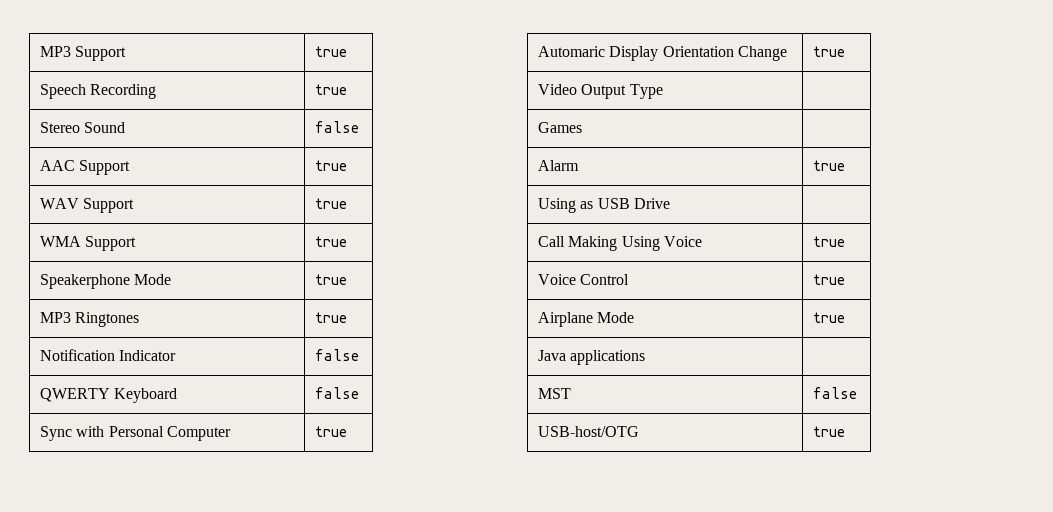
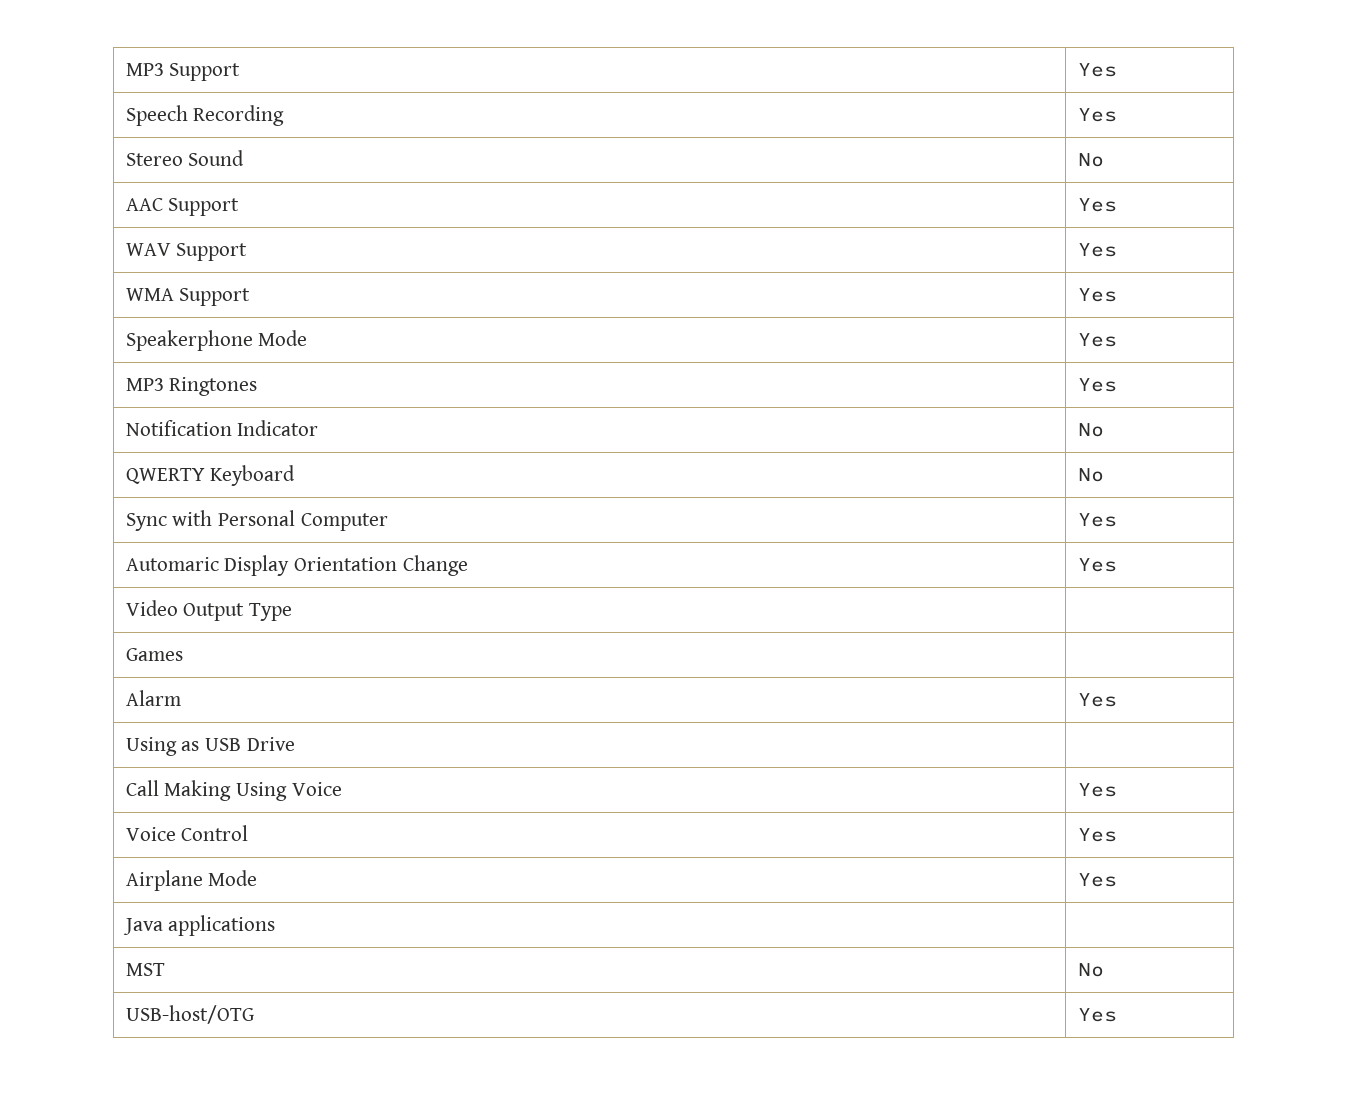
- MP3 Support | true
+ MP3 Support | Yes
- Speech Recording | true
+ Speech Recording | Yes
- Stereo Sound | false
+ Stereo Sound | No
- AAC Support | true
+ AAC Support | Yes
- WAV Support | true
+ WAV Support | Yes
- WMA Support | true
+ WMA Support | Yes
- Speakerphone Mode | true
+ Speakerphone Mode | Yes
- MP3 Ringtones | true
+ MP3 Ringtones | Yes
- Notification Indicator | false
+ Notification Indicator | No
- QWERTY Keyboard | false
+ QWERTY Keyboard | No
- Sync with Personal Computer | true
+ Sync with Personal Computer | Yes
- Automaric Display Orientation Change | true
+ Automaric Display Orientation Change | Yes
- Alarm | true
+ Alarm | Yes
- Call Making Using Voice | true
+ Call Making Using Voice | Yes
- Voice Control | true
+ Voice Control | Yes
- Airplane Mode | true
+ Airplane Mode | Yes
- MST | false
+ MST | No
- USB-host/OTG | true
+ USB-host/OTG | Yes

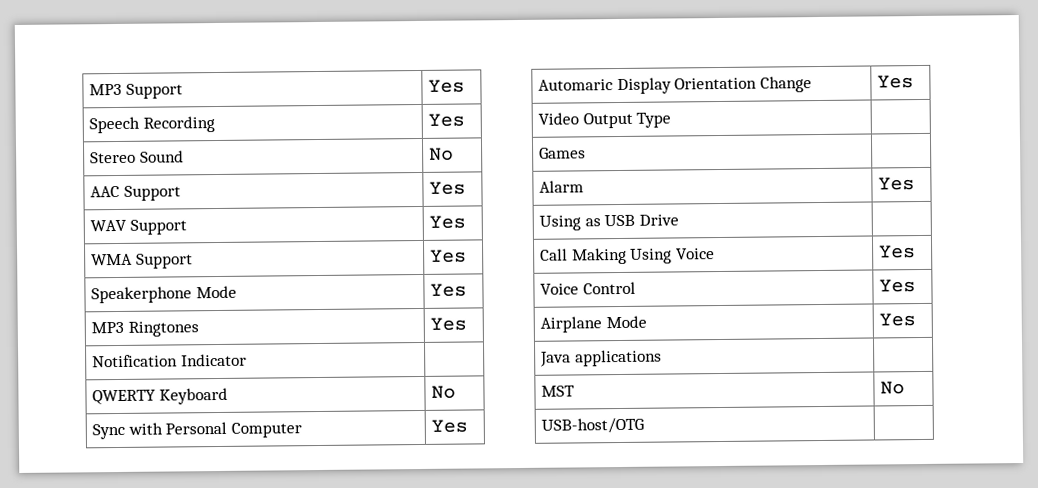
- Notification Indicator | No
+ Notification Indicator |
- USB-host/OTG | Yes
+ USB-host/OTG |

